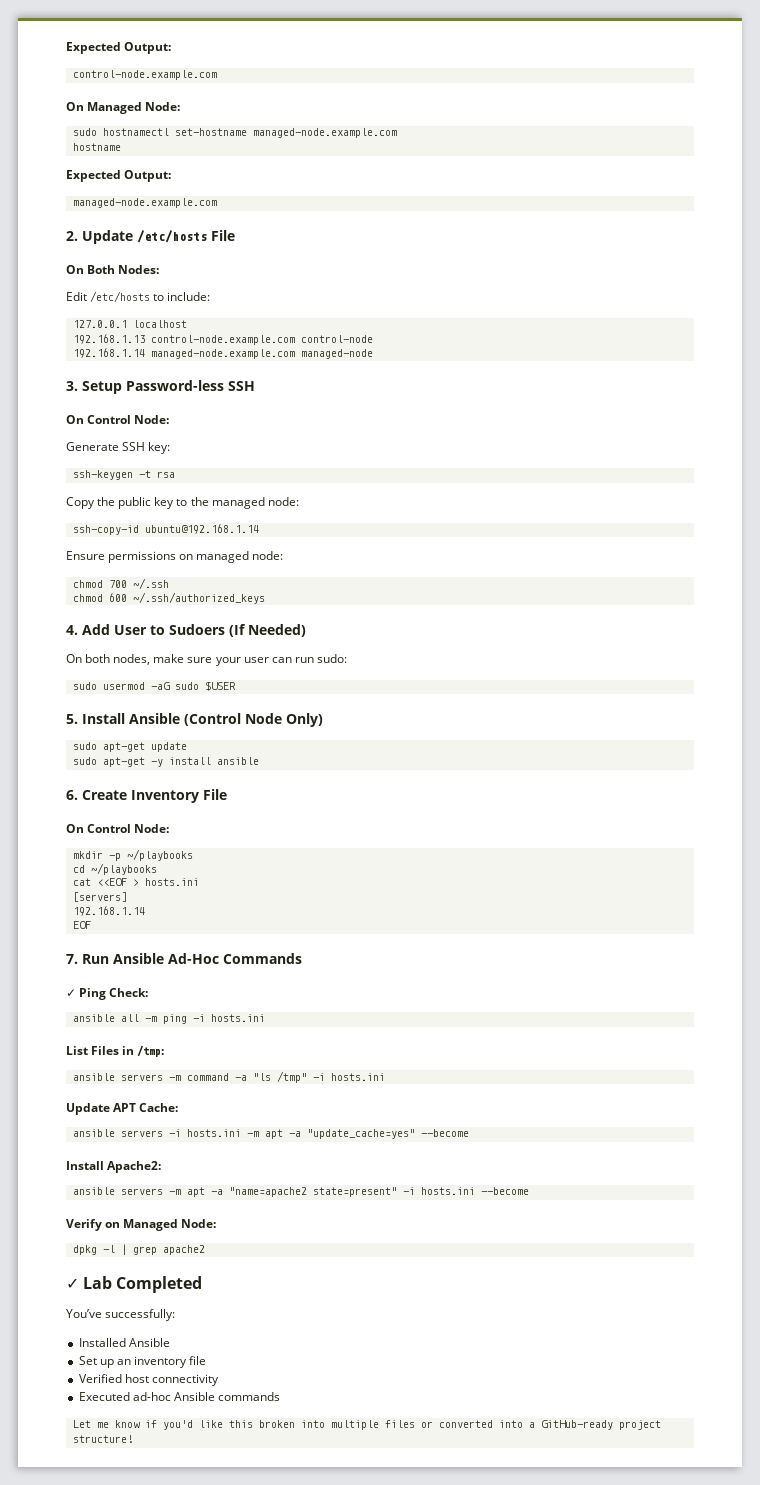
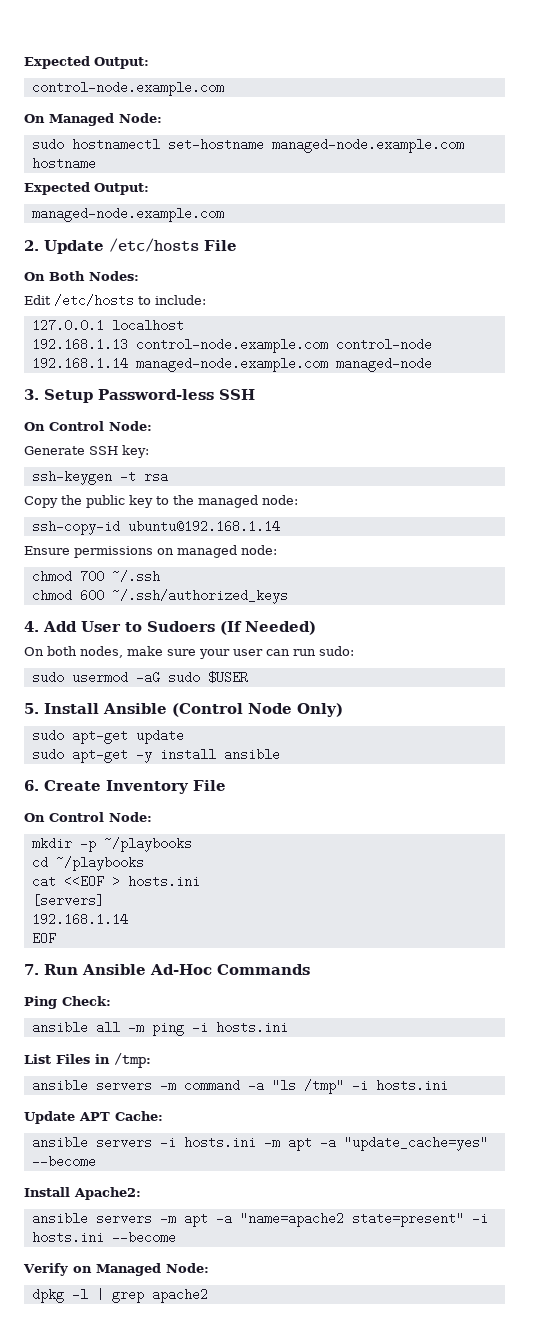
- ✓ Ping Check:
+ Ping Check:
- ✓ Lab Completed
- You’ve successfully:
- Installed Ansible
- Set up an inventory file
- Verified host connectivity
- Executed ad-hoc Ansible commands
- Let me know if you'd like this broken into multiple files or converted into a GitHub-ready project structure!

